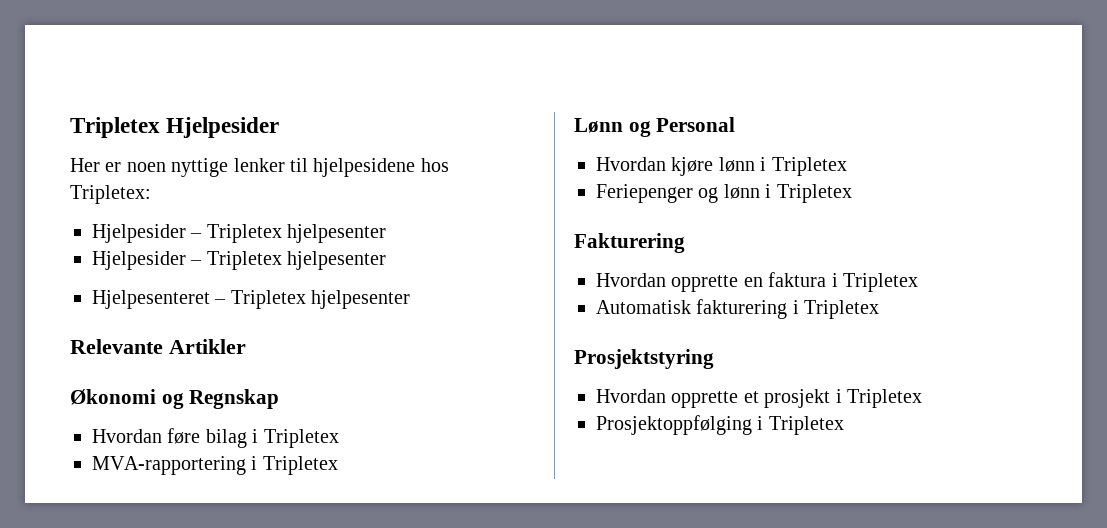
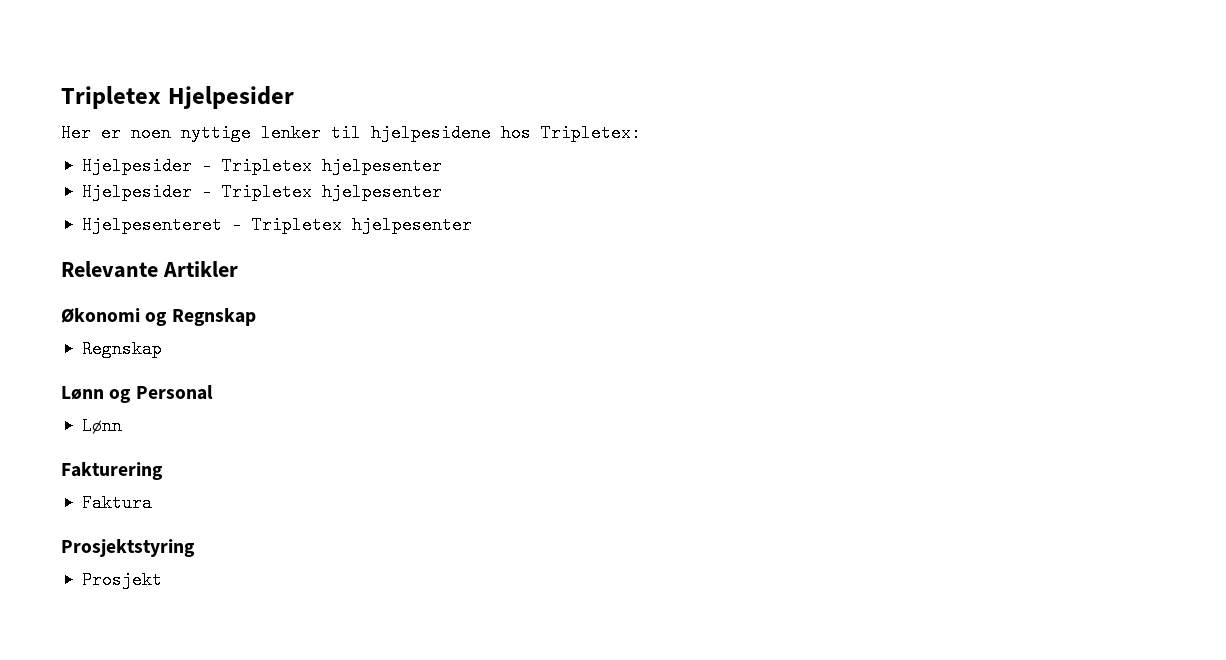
  Økonomi og Regnskap
- Hvordan føre bilag i Tripletex
- MVA-rapportering i Tripletex
+ Regnskap
  Lønn og Personal
- Hvordan kjøre lønn i Tripletex
- Feriepenger og lønn i Tripletex
+ Lønn
  Fakturering
- Hvordan opprette en faktura i Tripletex
- Automatisk fakturering i Tripletex
+ Faktura
  Prosjektstyring
- Hvordan opprette et prosjekt i Tripletex
- Prosjektoppfølging i Tripletex
+ Prosjekt

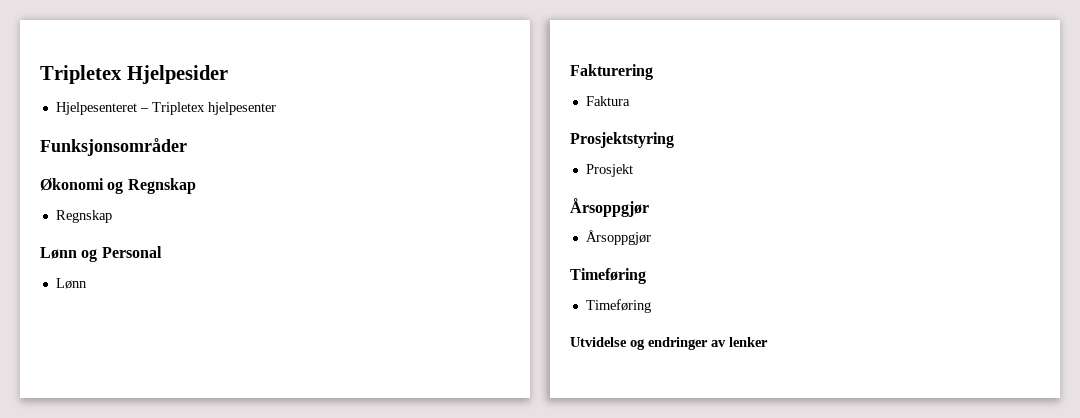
- Her er noen nyttige lenker til hjelpesidene hos Tripletex:
- Hjelpesider – Tripletex hjelpesenter
- Hjelpesider – Tripletex hjelpesenter
- Relevante Artikler
+ Funksjonsområder
  Prosjekt
+ Årsoppgjør
+ Årsoppgjør
+ Timeføring
+ Timeføring
+ Utvidelse og endringer av lenker

